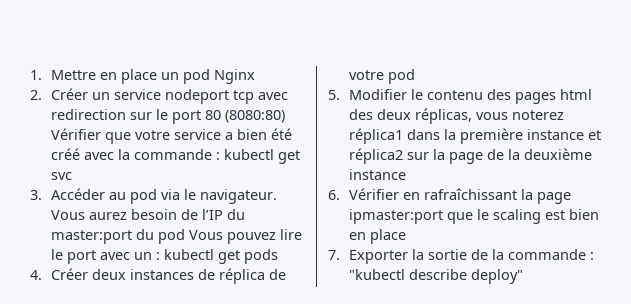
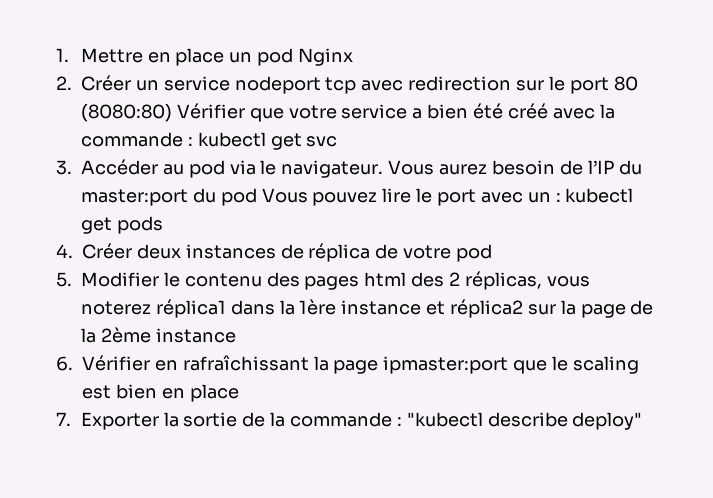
- 5. Modifier le contenu des pages html des deux réplicas, vous noterez réplica1 dans la première instance et réplica2 sur la page de la deuxième instance
+ 5. Modifier le contenu des pages html des 2 réplicas, vous noterez réplica1 dans la 1ère instance et réplica2 sur la page de la 2ème instance

